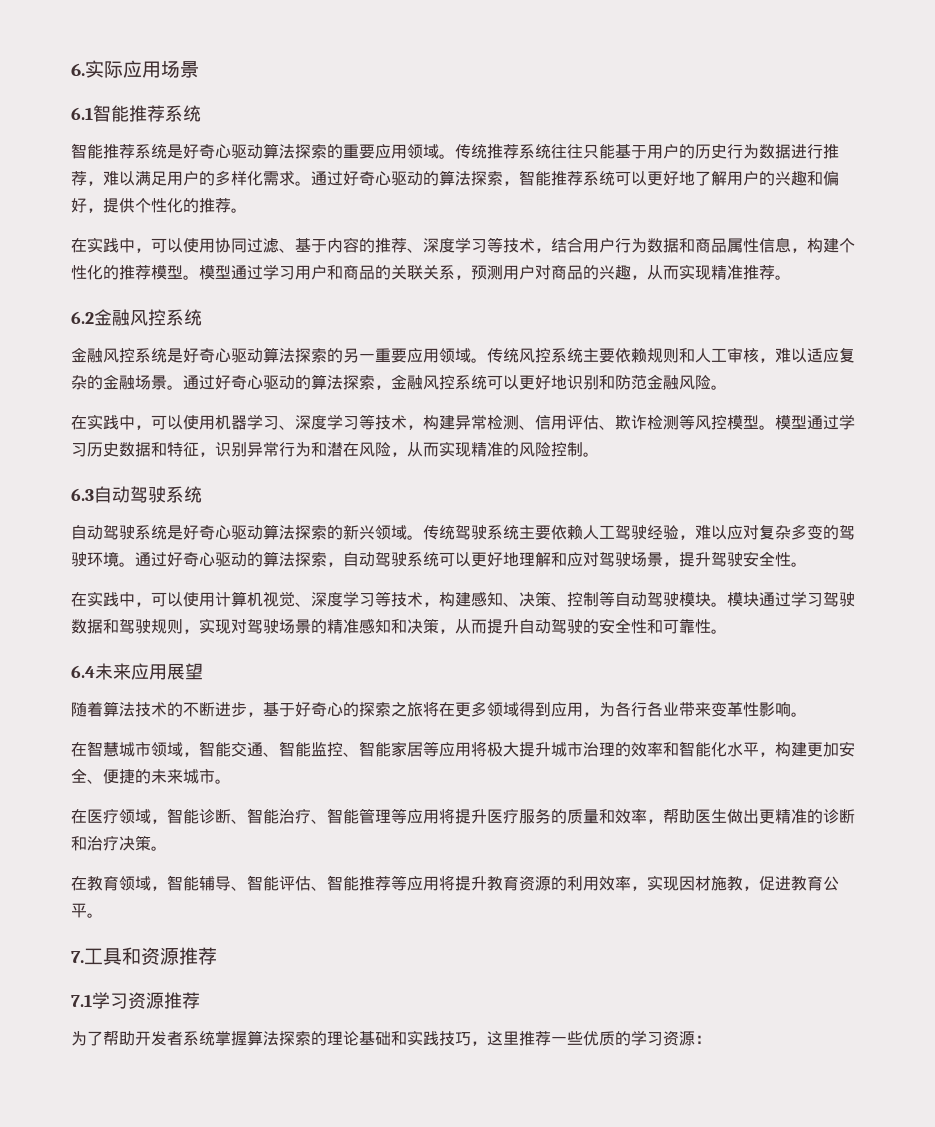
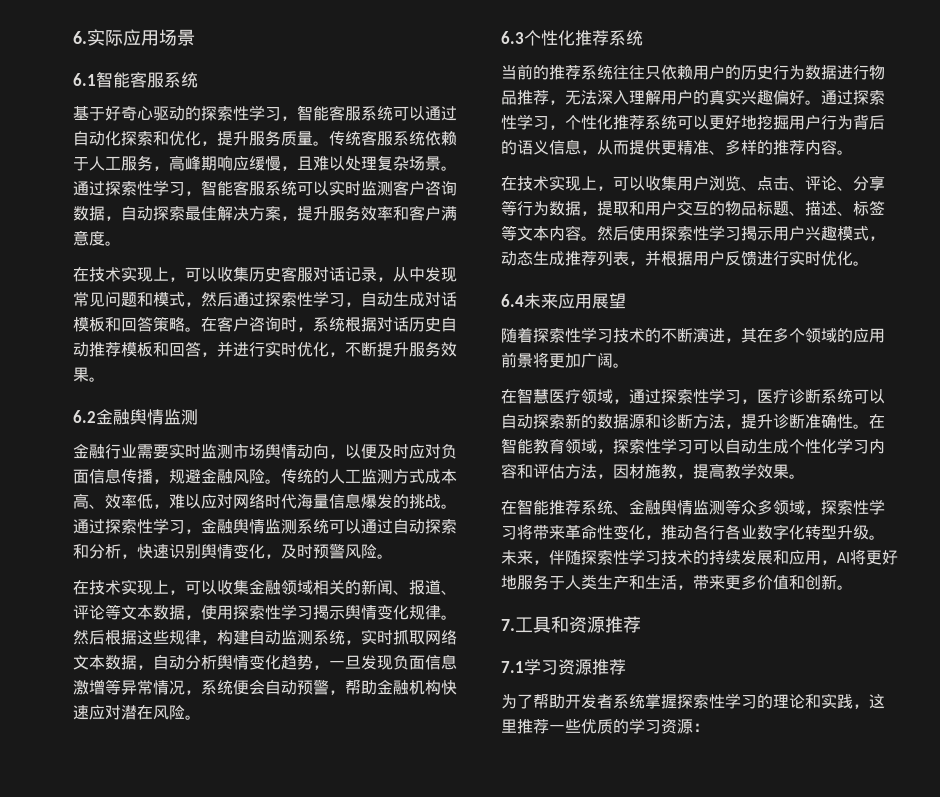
- 6.1智能推荐系统
- 智能推荐系统是好奇心驱动算法探索的重要应用领域。传统推荐系统往往只能基于用户的历史行为数据进行推荐，难以满足用户的多样化需求。通过好奇心驱动的算法探索，智能推荐系统可以更好地了解用户的兴趣和偏好，提供个性化的推荐。
- 在实践中，可以使用协同过滤、基于内容的推荐、深度学习等技术，结合用户行为数据和商品属性信息，构建个性化的推荐模型。模型通过学习用户和商品的关联关系，预测用户对商品的兴趣，从而实现精准推荐。
- 6.2金融风控系统
- 金融风控系统是好奇心驱动算法探索的另一重要应用领域。传统风控系统主要依赖规则和人工审核，难以适应复杂的金融场景。通过好奇心驱动的算法探索，金融风控系统可以更好地识别和防范金融风险。
- 在实践中，可以使用机器学习、深度学习等技术，构建异常检测、信用评估、欺诈检测等风控模型。模型通过学习历史数据和特征，识别异常行为和潜在风险，从而实现精准的风险控制。
- 6.3自动驾驶系统
- 自动驾驶系统是好奇心驱动算法探索的新兴领域。传统驾驶系统主要依赖人工驾驶经验，难以应对复杂多变的驾驶环境。通过好奇心驱动的算法探索，自动驾驶系统可以更好地理解和应对驾驶场景，提升驾驶安全性。
- 在实践中，可以使用计算机视觉、深度学习等技术，构建感知、决策、控制等自动驾驶模块。模块通过学习驾驶数据和驾驶规则，实现对驾驶场景的精准感知和决策，从而提升自动驾驶的安全性和可靠性。
+ 6.1智能客服系统
+ 基于好奇心驱动的探索性学习，智能客服系统可以通过自动化探索和优化，提升服务质量。传统客服系统依赖于人工服务，高峰期响应缓慢，且难以处理复杂场景。通过探索性学习，智能客服系统可以实时监测客户咨询数据，自动探索最佳解决方案，提升服务效率和客户满意度。
+ 在技术实现上，可以收集历史客服对话记录，从中发现常见问题和模式，然后通过探索性学习，自动生成对话模板和回答策略。在客户咨询时，系统根据对话历史自动推荐模板和回答，并进行实时优化，不断提升服务效果。
+ 6.2金融舆情监测
+ 金融行业需要实时监测市场舆情动向，以便及时应对负面信息传播，规避金融风险。传统的人工监测方式成本高、效率低，难以应对网络时代海量信息爆发的挑战。通过探索性学习，金融舆情监测系统可以通过自动探索和分析，快速识别舆情变化，及时预警风险。
+ 在技术实现上，可以收集金融领域相关的新闻、报道、评论等文本数据，使用探索性学习揭示舆情变化规律。然后根据这些规律，构建自动监测系统，实时抓取网络文本数据，自动分析舆情变化趋势，一旦发现负面信息激增等异常情况，系统便会自动预警，帮助金融机构快速应对潜在风险。
+ 6.3个性化推荐系统
+ 当前的推荐系统往往只依赖用户的历史行为数据进行物品推荐，无法深入理解用户的真实兴趣偏好。通过探索性学习，个性化推荐系统可以更好地挖掘用户行为背后的语义信息，从而提供更精准、多样的推荐内容。
+ 在技术实现上，可以收集用户浏览、点击、评论、分享等行为数据，提取和用户交互的物品标题、描述、标签等文本内容。然后使用探索性学习揭示用户兴趣模式，动态生成推荐列表，并根据用户反馈进行实时优化。
- 随着算法技术的不断进步，基于好奇心的探索之旅将在更多领域得到应用，为各行各业带来变革性影响。
- 在智慧城市领域，智能交通、智能监控、智能家居等应用将极大提升城市治理的效率和智能化水平，构建更加安全、便捷的未来城市。
- 在医疗领域，智能诊断、智能治疗、智能管理等应用将提升医疗服务的质量和效率，帮助医生做出更精准的诊断和治疗决策。
- 在教育领域，智能辅导、智能评估、智能推荐等应用将提升教育资源的利用效率，实现因材施教，促进教育公平。
+ 随着探索性学习技术的不断演进，其在多个领域的应用前景将更加广阔。
+ 在智慧医疗领域，通过探索性学习，医疗诊断系统可以自动探索新的数据源和诊断方法，提升诊断准确性。在智能教育领域，探索性学习可以自动生成个性化学习内容和评估方法，因材施教，提高教学效果。
+ 在智能推荐系统、金融舆情监测等众多领域，探索性学习将带来革命性变化，推动各行各业数字化转型升级。未来，伴随探索性学习技术的持续发展和应用，AI将更好地服务于人类生产和生活，带来更多价值和创新。
- 为了帮助开发者系统掌握算法探索的理论基础和实践技巧，这里推荐一些优质的学习资源：
+ 为了帮助开发者系统掌握探索性学习的理论和实践，这里推荐一些优质的学习资源：

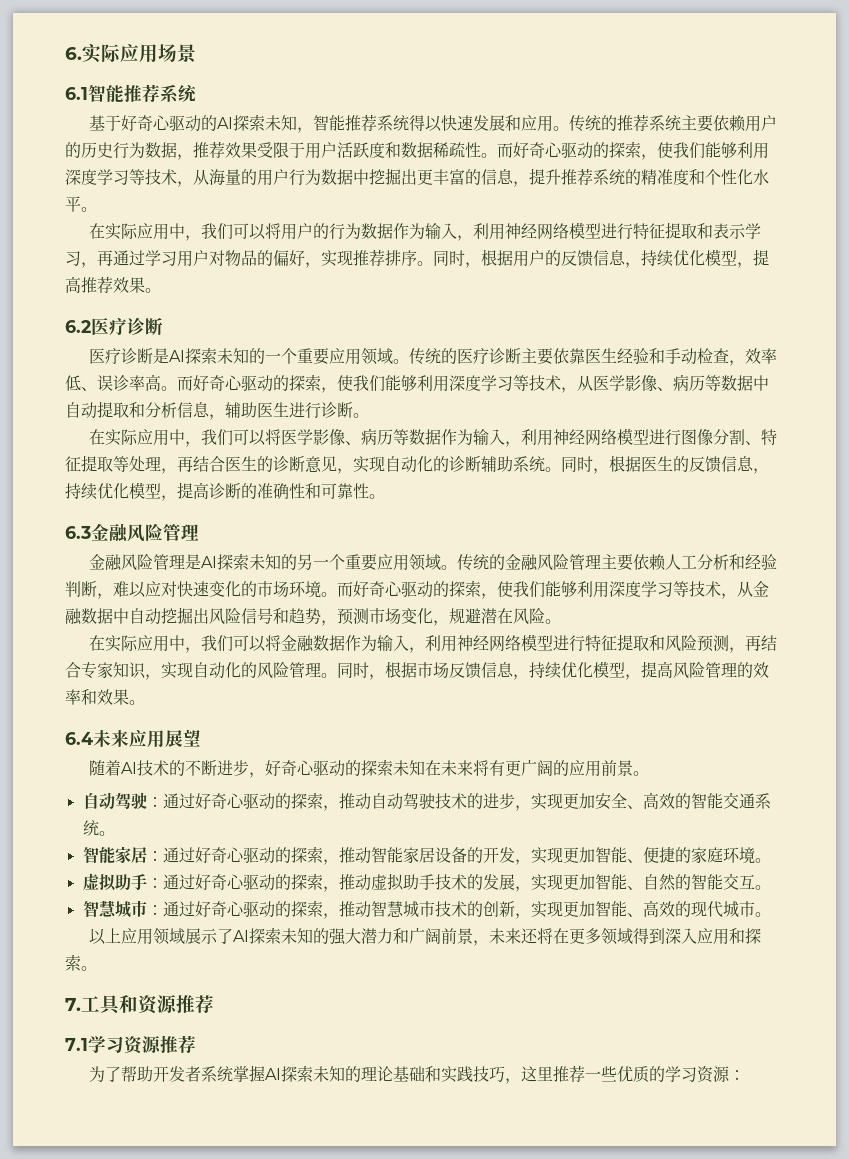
- 6.1智能客服系统
+ 6.1智能推荐系统
- 基于好奇心驱动的探索性学习，智能客服系统可以通过自动化探索和优化，提升服务质量。传统客服系统依赖于人工服务，高峰期响应缓慢，且难以处理复杂场景。通过探索性学习，智能客服系统可以实时监测客户咨询数据，自动探索最佳解决方案，提升服务效率和客户满意度。
- 在技术实现上，可以收集历史客服对话记录，从中发现常见问题和模式，然后通过探索性学习，自动生成对话模板和回答策略。在客户咨询时，系统根据对话历史自动推荐模板和回答，并进行实时优化，不断提升服务效果。
- 6.2金融舆情监测
- 金融行业需要实时监测市场舆情动向，以便及时应对负面信息传播，规避金融风险。传统的人工监测方式成本高、效率低，难以应对网络时代海量信息爆发的挑战。通过探索性学习，金融舆情监测系统可以通过自动探索和分析，快速识别舆情变化，及时预警风险。
- 在技术实现上，可以收集金融领域相关的新闻、报道、评论等文本数据，使用探索性学习揭示舆情变化规律。然后根据这些规律，构建自动监测系统，实时抓取网络文本数据，自动分析舆情变化趋势，一旦发现负面信息激增等异常情况，系统便会自动预警，帮助金融机构快速应对潜在风险。
- 6.3个性化推荐系统
- 当前的推荐系统往往只依赖用户的历史行为数据进行物品推荐，无法深入理解用户的真实兴趣偏好。通过探索性学习，个性化推荐系统可以更好地挖掘用户行为背后的语义信息，从而提供更精准、多样的推荐内容。
- 在技术实现上，可以收集用户浏览、点击、评论、分享等行为数据，提取和用户交互的物品标题、描述、标签等文本内容。然后使用探索性学习揭示用户兴趣模式，动态生成推荐列表，并根据用户反馈进行实时优化。
+ 基于好奇心驱动的AI探索未知，智能推荐系统得以快速发展和应用。传统的推荐系统主要依赖用户的历史行为数据，推荐效果受限于用户活跃度和数据稀疏性。而好奇心驱动的探索，使我们能够利用深度学习等技术，从海量的用户行为数据中挖掘出更丰富的信息，提升推荐系统的精准度和个性化水平。
+ 在实际应用中，我们可以将用户的行为数据作为输入，利用神经网络模型进行特征提取和表示学习，再通过学习用户对物品的偏好，实现推荐排序。同时，根据用户的反馈信息，持续优化模型，提高推荐效果。
+ 6.2医疗诊断
+ 医疗诊断是AI探索未知的一个重要应用领域。传统的医疗诊断主要依靠医生经验和手动检查，效率低、误诊率高。而好奇心驱动的探索，使我们能够利用深度学习等技术，从医学影像、病历等数据中自动提取和分析信息，辅助医生进行诊断。
+ 在实际应用中，我们可以将医学影像、病历等数据作为输入，利用神经网络模型进行图像分割、特征提取等处理，再结合医生的诊断意见，实现自动化的诊断辅助系统。同时，根据医生的反馈信息，持续优化模型，提高诊断的准确性和可靠性。
+ 6.3金融风险管理
+ 金融风险管理是AI探索未知的另一个重要应用领域。传统的金融风险管理主要依赖人工分析和经验判断，难以应对快速变化的市场环境。而好奇心驱动的探索，使我们能够利用深度学习等技术，从金融数据中自动挖掘出风险信号和趋势，预测市场变化，规避潜在风险。
+ 在实际应用中，我们可以将金融数据作为输入，利用神经网络模型进行特征提取和风险预测，再结合专家知识，实现自动化的风险管理。同时，根据市场反馈信息，持续优化模型，提高风险管理的效率和效果。
- 随着探索性学习技术的不断演进，其在多个领域的应用前景将更加广阔。
- 在智慧医疗领域，通过探索性学习，医疗诊断系统可以自动探索新的数据源和诊断方法，提升诊断准确性。在智能教育领域，探索性学习可以自动生成个性化学习内容和评估方法，因材施教，提高教学效果。
- 在智能推荐系统、金融舆情监测等众多领域，探索性学习将带来革命性变化，推动各行各业数字化转型升级。未来，伴随探索性学习技术的持续发展和应用，AI将更好地服务于人类生产和生活，带来更多价值和创新。
+ 随着AI技术的不断进步，好奇心驱动的探索未知在未来将有更广阔的应用前景。
+ 自动驾驶：通过好奇心驱动的探索，推动自动驾驶技术的进步，实现更加安全、高效的智能交通系统。
+ 智能家居：通过好奇心驱动的探索，推动智能家居设备的开发，实现更加智能、便捷的家庭环境。
+ 虚拟助手：通过好奇心驱动的探索，推动虚拟助手技术的发展，实现更加智能、自然的智能交互。
+ 智慧城市：通过好奇心驱动的探索，推动智慧城市技术的创新，实现更加智能、高效的现代城市。
+ 以上应用领域展示了AI探索未知的强大潜力和广阔前景，未来还将在更多领域得到深入应用和探索。
- 为了帮助开发者系统掌握探索性学习的理论和实践，这里推荐一些优质的学习资源：
+ 为了帮助开发者系统掌握AI探索未知的理论基础和实践技巧，这里推荐一些优质的学习资源：

